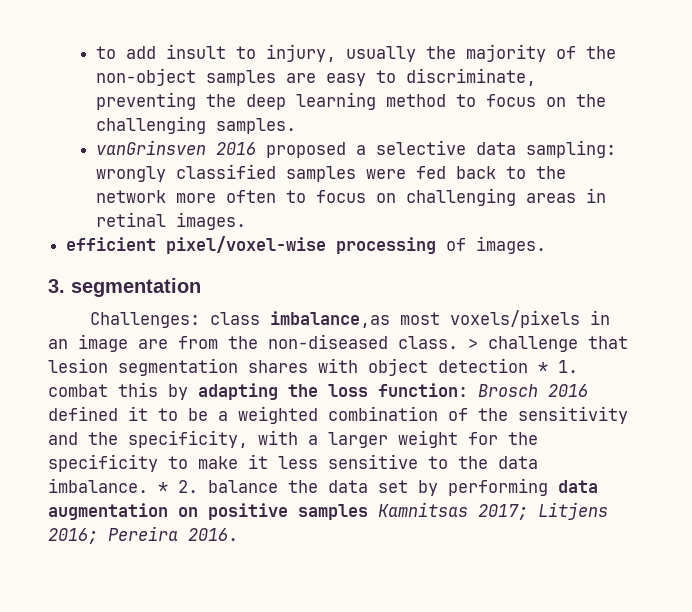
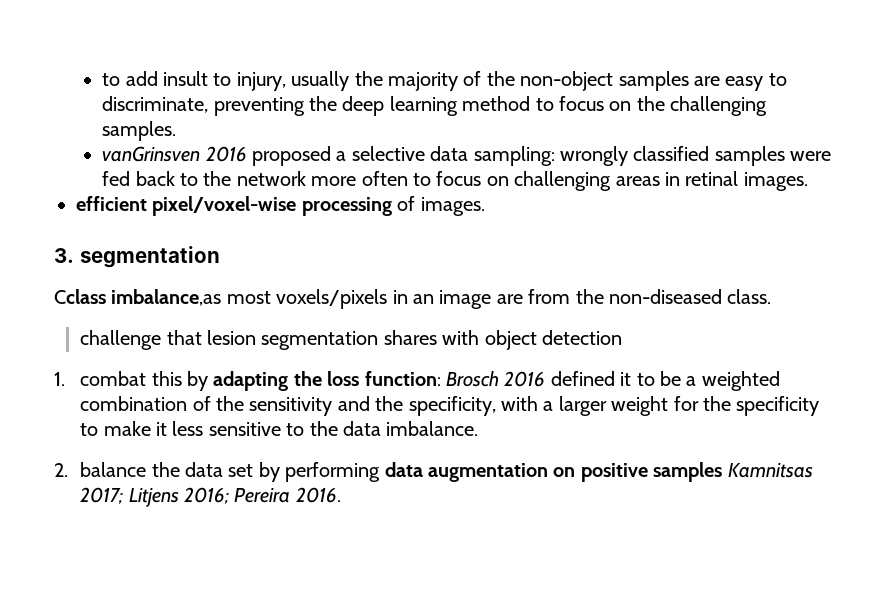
- Challenges: class imbalance,as most voxels/pixels in an image are from the non-diseased class. > challenge that lesion segmentation shares with object detection * 1. combat this by adapting the loss function:
+ Cclass imbalance,as most voxels/pixels in an image are from the non-diseased class.
+ challenge that lesion segmentation shares with object detection
+ 1. combat this by adapting the loss function:
- Brosch 2016 defined it to be a weighted combination of the sensitivity and the specificity, with a larger weight for the specificity to make it less sensitive to the data imbalance. * 2. balance the data set by performing data augmentation on positive samples Kamnitsas 2017;
+ Brosch 2016 defined it to be a weighted combination of the sensitivity and the specificity, with a larger weight for the specificity to make it less sensitive to the data imbalance.
+ 2. balance the data set by performing data augmentation on positive samples Kamnitsas 2017;

